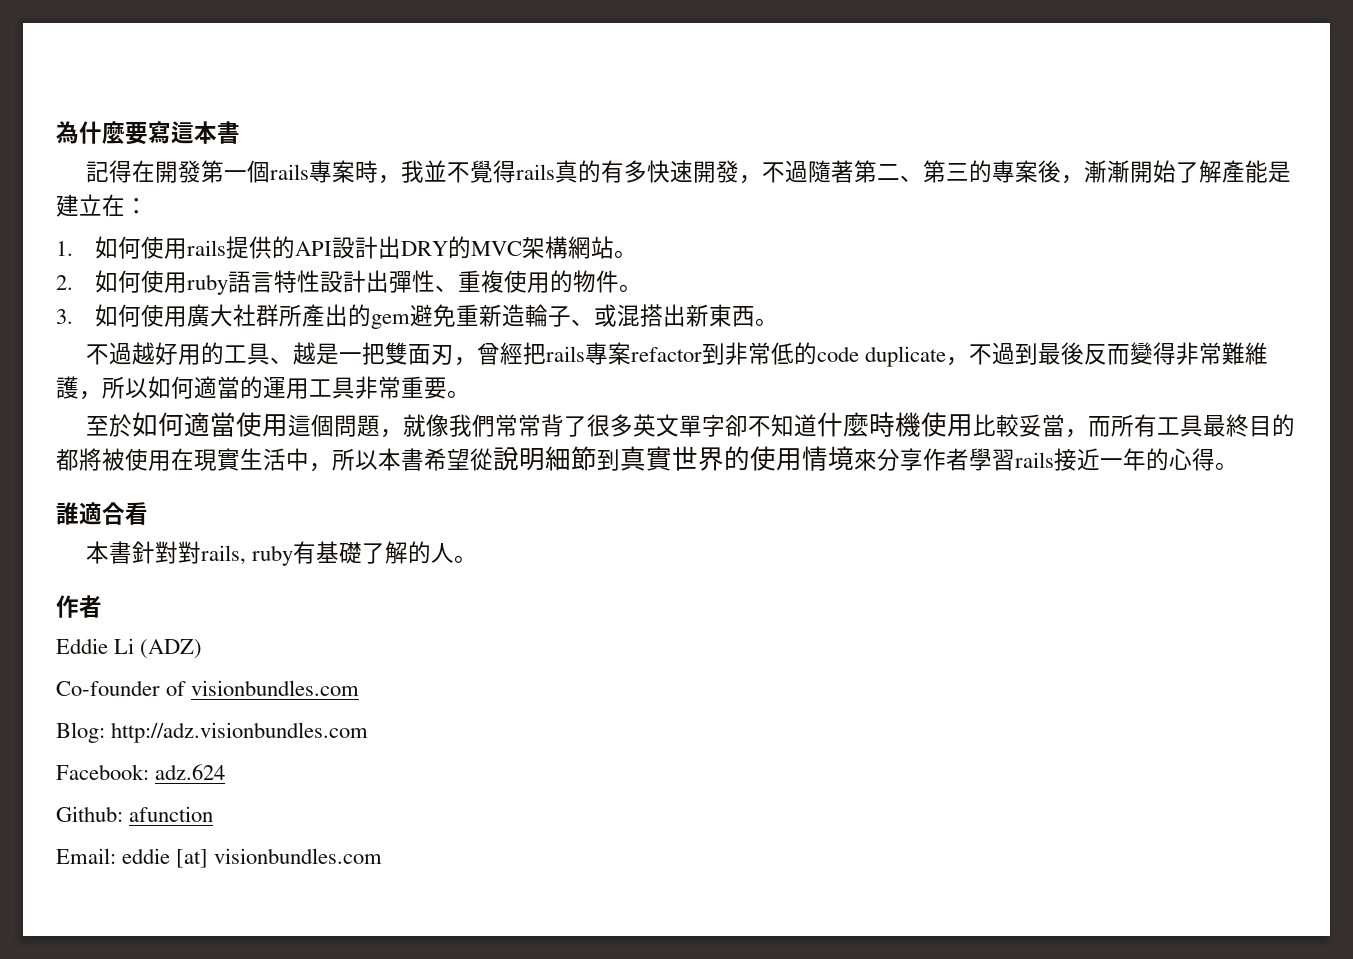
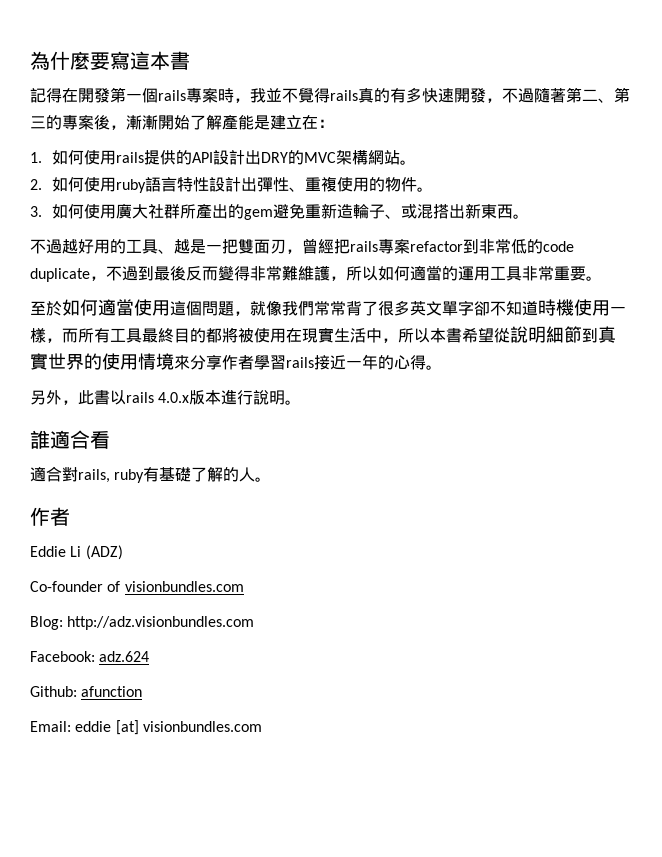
- 至於如何適當使用這個問題，就像我們常常背了很多英文單字卻不知道什麼時機使用比較妥當，而所有工具最終目的都將被使用在現實生活中，所以本書希望從說明細節到真實世界的使用情境來分享作者學習rails接近一年的心得。
+ 至於如何適當使用這個問題，就像我們常常背了很多英文單字卻不知道時機使用一樣，而所有工具最終目的都將被使用在現實生活中，所以本書希望從說明細節到真實世界的使用情境來分享作者學習rails接近一年的心得。
+ 另外，此書以rails 4.0.x版本進行說明。
- 本書針對對rails, ruby有基礎了解的人。
+ 適合對rails, ruby有基礎了解的人。

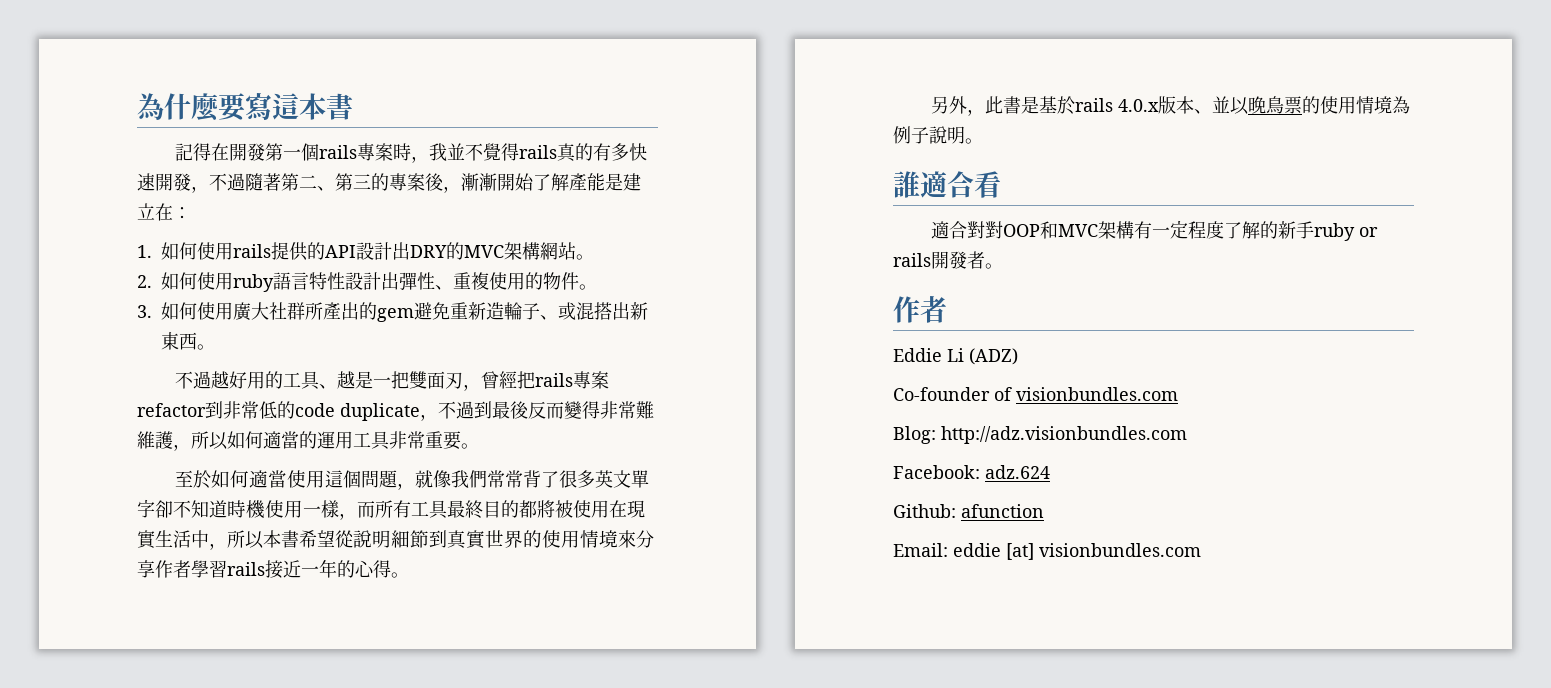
- 另外，此書以rails 4.0.x版本進行說明。
+ 另外，此書是基於rails 4.0.x版本、並以晚鳥票的使用情境為例子說明。
- 適合對rails, ruby有基礎了解的人。
+ 適合對對OOP和MVC架構有一定程度了解的新手ruby or rails開發者。

